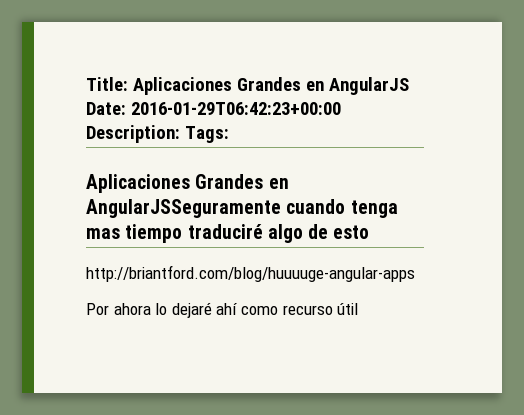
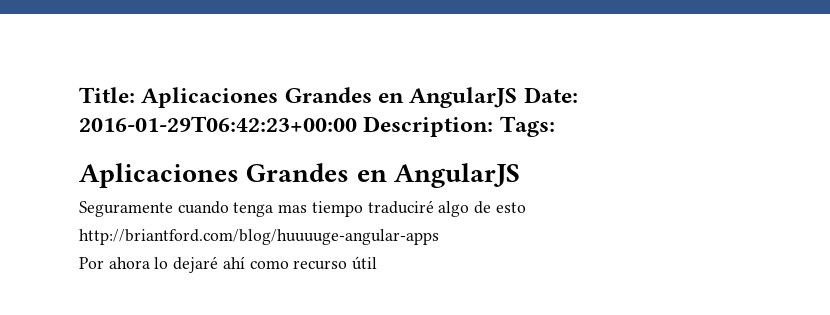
  Title: Aplicaciones Grandes en AngularJS Date: 2016-01-29T06:42:23+00:00 Description: Tags:
- Aplicaciones Grandes en AngularJSSeguramente cuando tenga mas tiempo traduciré algo de esto
+ Aplicaciones Grandes en AngularJS
+ Seguramente cuando tenga mas tiempo traduciré algo de esto

